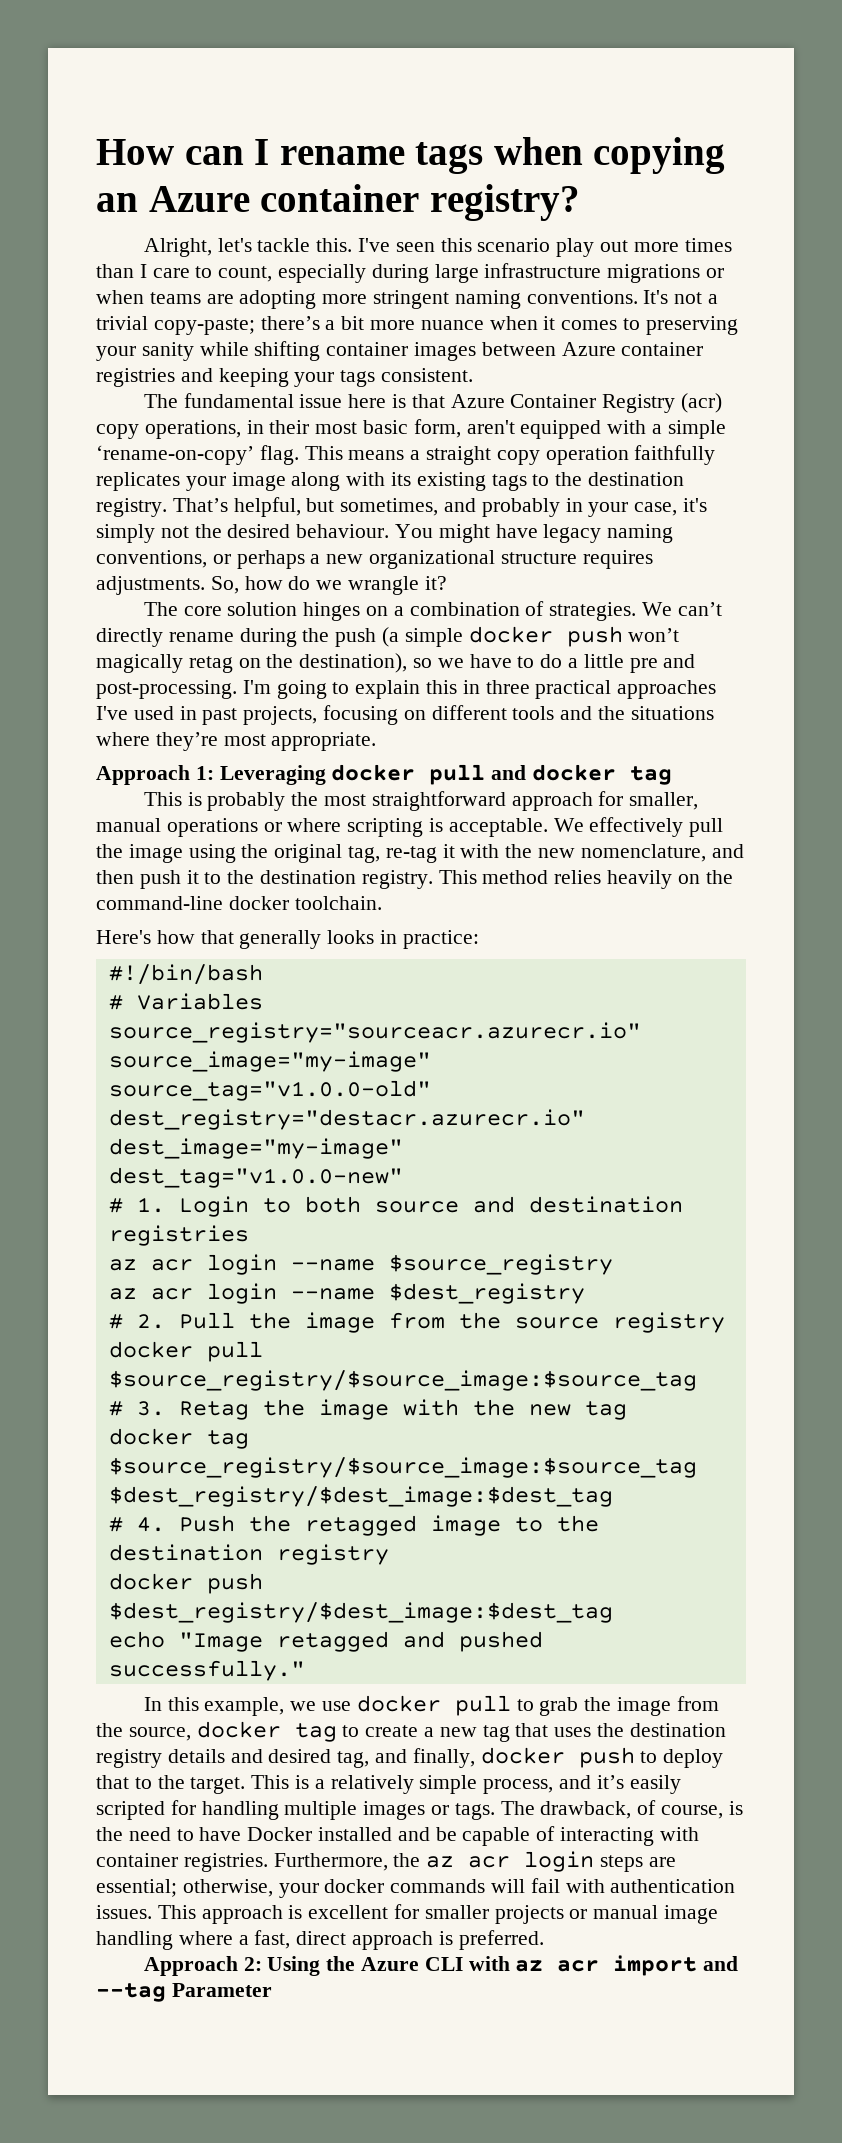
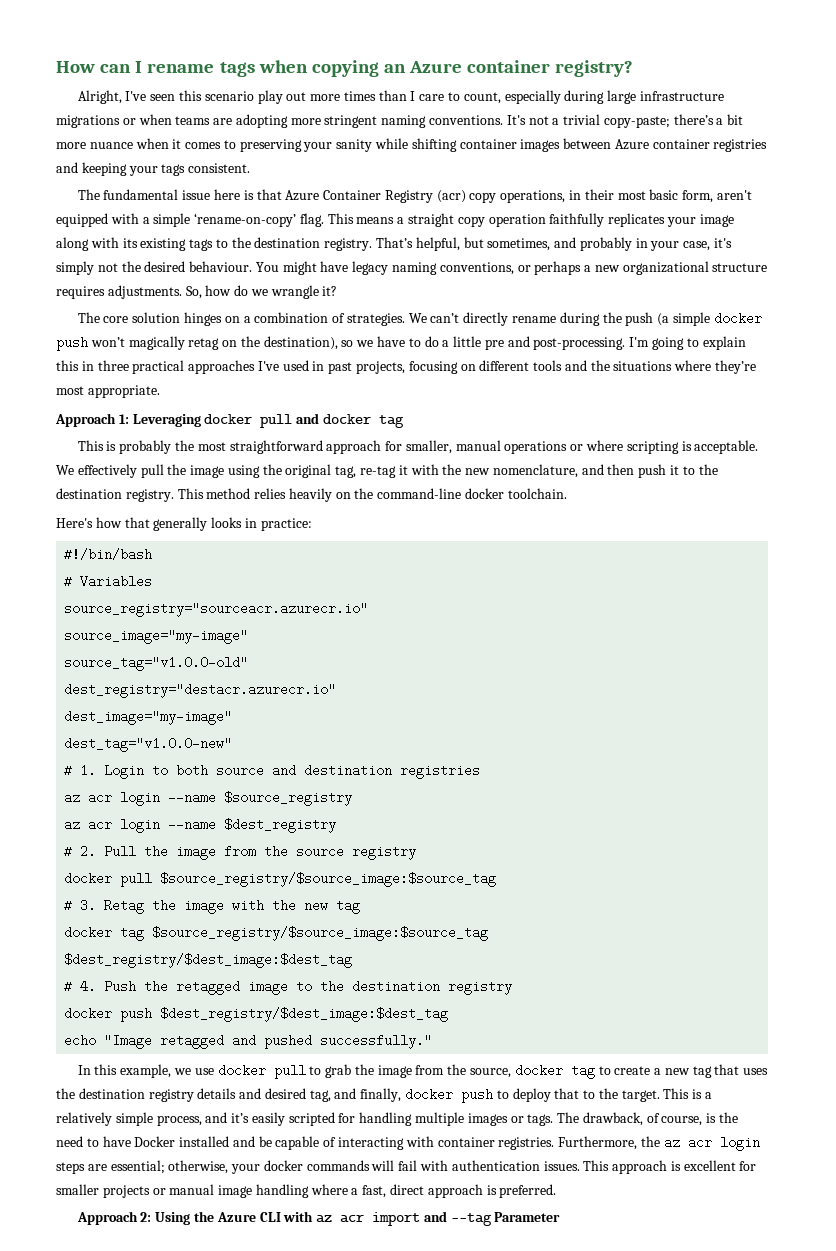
- Alright, let's tackle this. I've seen this scenario play out more times than I care to count, especially during large infrastructure migrations or when teams are adopting more stringent naming conventions.
+ Alright, I've seen this scenario play out more times than I care to count, especially during large infrastructure migrations or when teams are adopting more stringent naming conventions.

